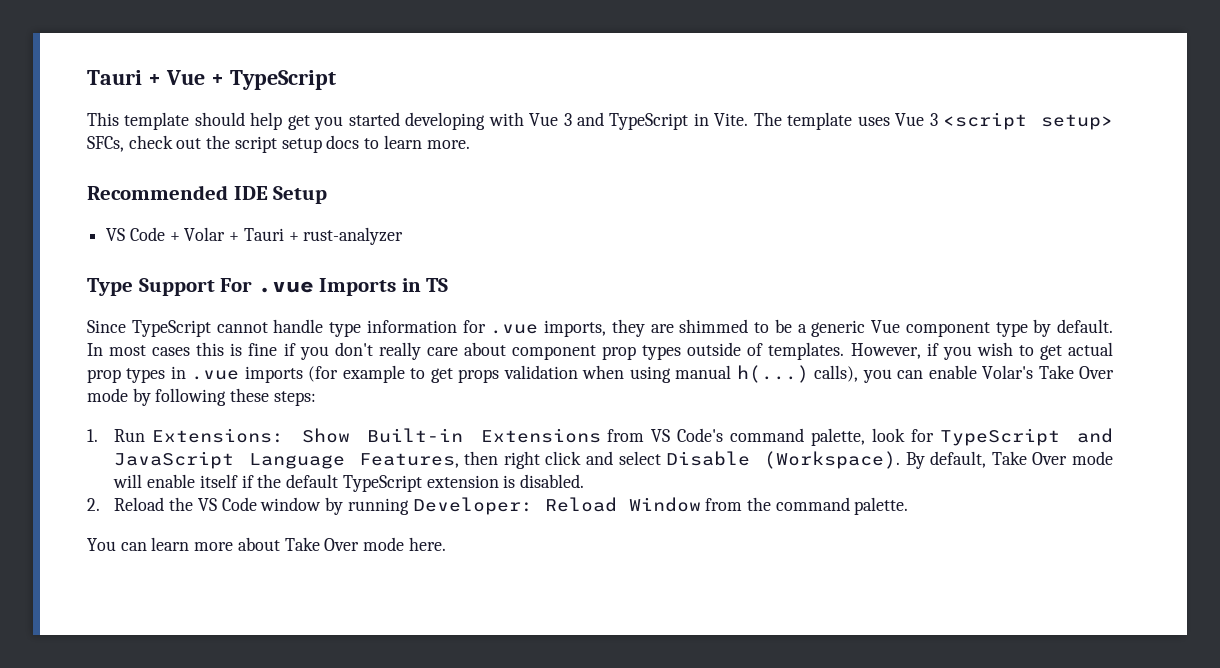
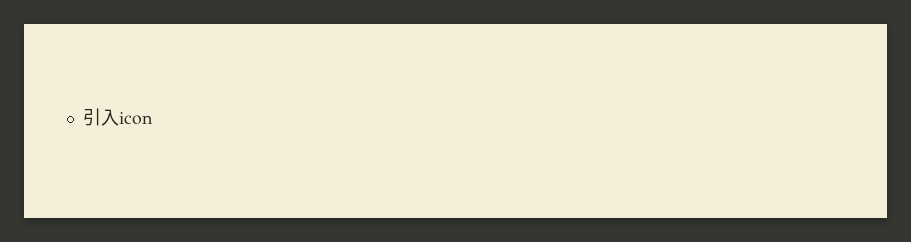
- Tauri + Vue + TypeScript
- This template should help get you started developing with Vue 3 and TypeScript in Vite. The template uses Vue 3 <script setup> SFCs, check out the script setup docs to learn more.
- Recommended IDE Setup
- VS Code + Volar + Tauri + rust-analyzer
- Type Support For .vue Imports in TS
- Since TypeScript cannot handle type information for .vue imports, they are shimmed to be a generic Vue component type by default. In most cases this is fine if you don't really care about component prop types outside of templates. However, if you wish to get actual prop types in .vue imports (for example to get props validation when using manual h(...) calls), you can enable Volar's Take Over mode by following these steps:
- 1. Run Extensions: Show Built-in Extensions from VS Code's command palette, look for TypeScript and JavaScript Language Features, then right click and select Disable (Workspace). By default, Take Over mode will enable itself if the default TypeScript extension is disabled.
- 2. Reload the VS Code window by running Developer: Reload Window from the command palette.
- You can learn more about Take Over mode here.
+ 引入icon

